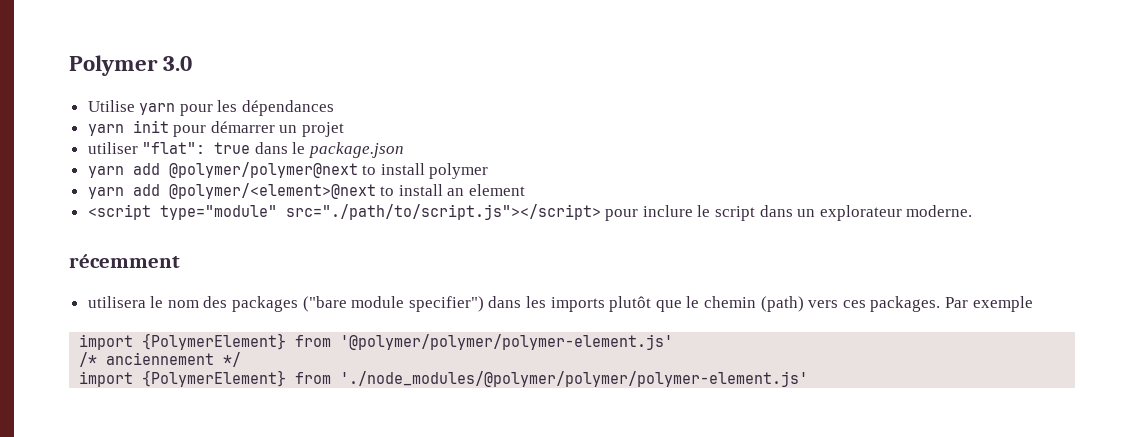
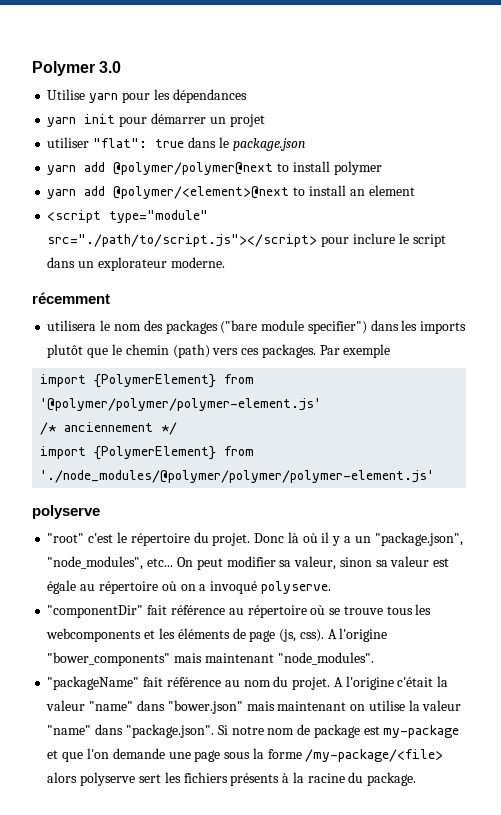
  import {PolymerElement} from './node_modules/@polymer/polymer/polymer-element.js'
+ polyserve
+ "root" c'est le répertoire du projet. Donc là où il y a un "package.json", "node_modules", etc... On peut modifier sa valeur, sinon sa valeur est égale au répertoire où on a invoqué polyserve.
+ "componentDir" fait référence au répertoire où se trouve tous les webcomponents et les éléments de page (js, css). A l'origine "bower_components" mais maintenant "node_modules".
+ "packageName" fait référence au nom du projet. A l'origine c'était la valeur "name" dans "bower.json" mais maintenant on utilise la valeur "name" dans "package.json". Si notre nom de package est my-package et que l'on demande une page sous la forme /my-package/<file> alors polyserve sert les fichiers présents à la racine du package.

